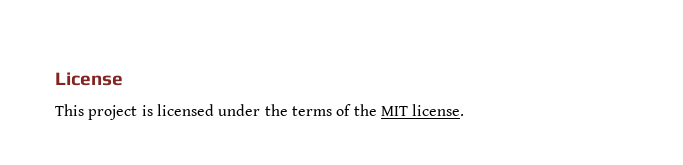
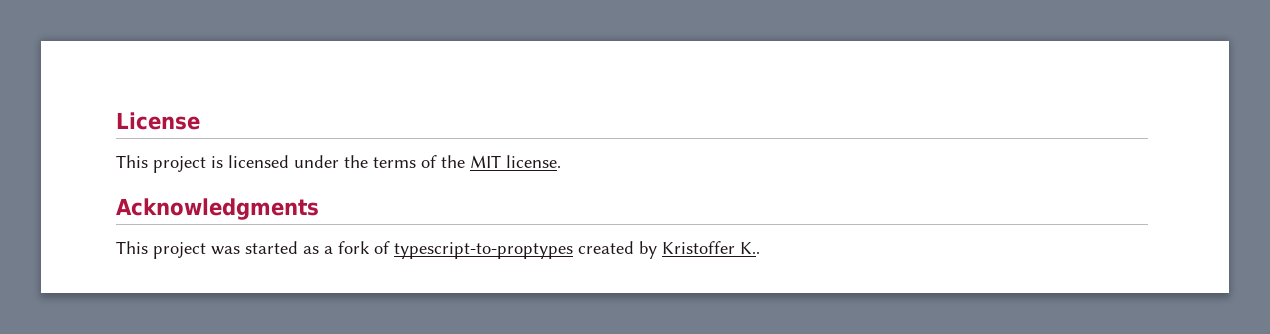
+ Acknowledgments
+ This project was started as a fork of typescript-to-proptypes created by Kristoffer K..

